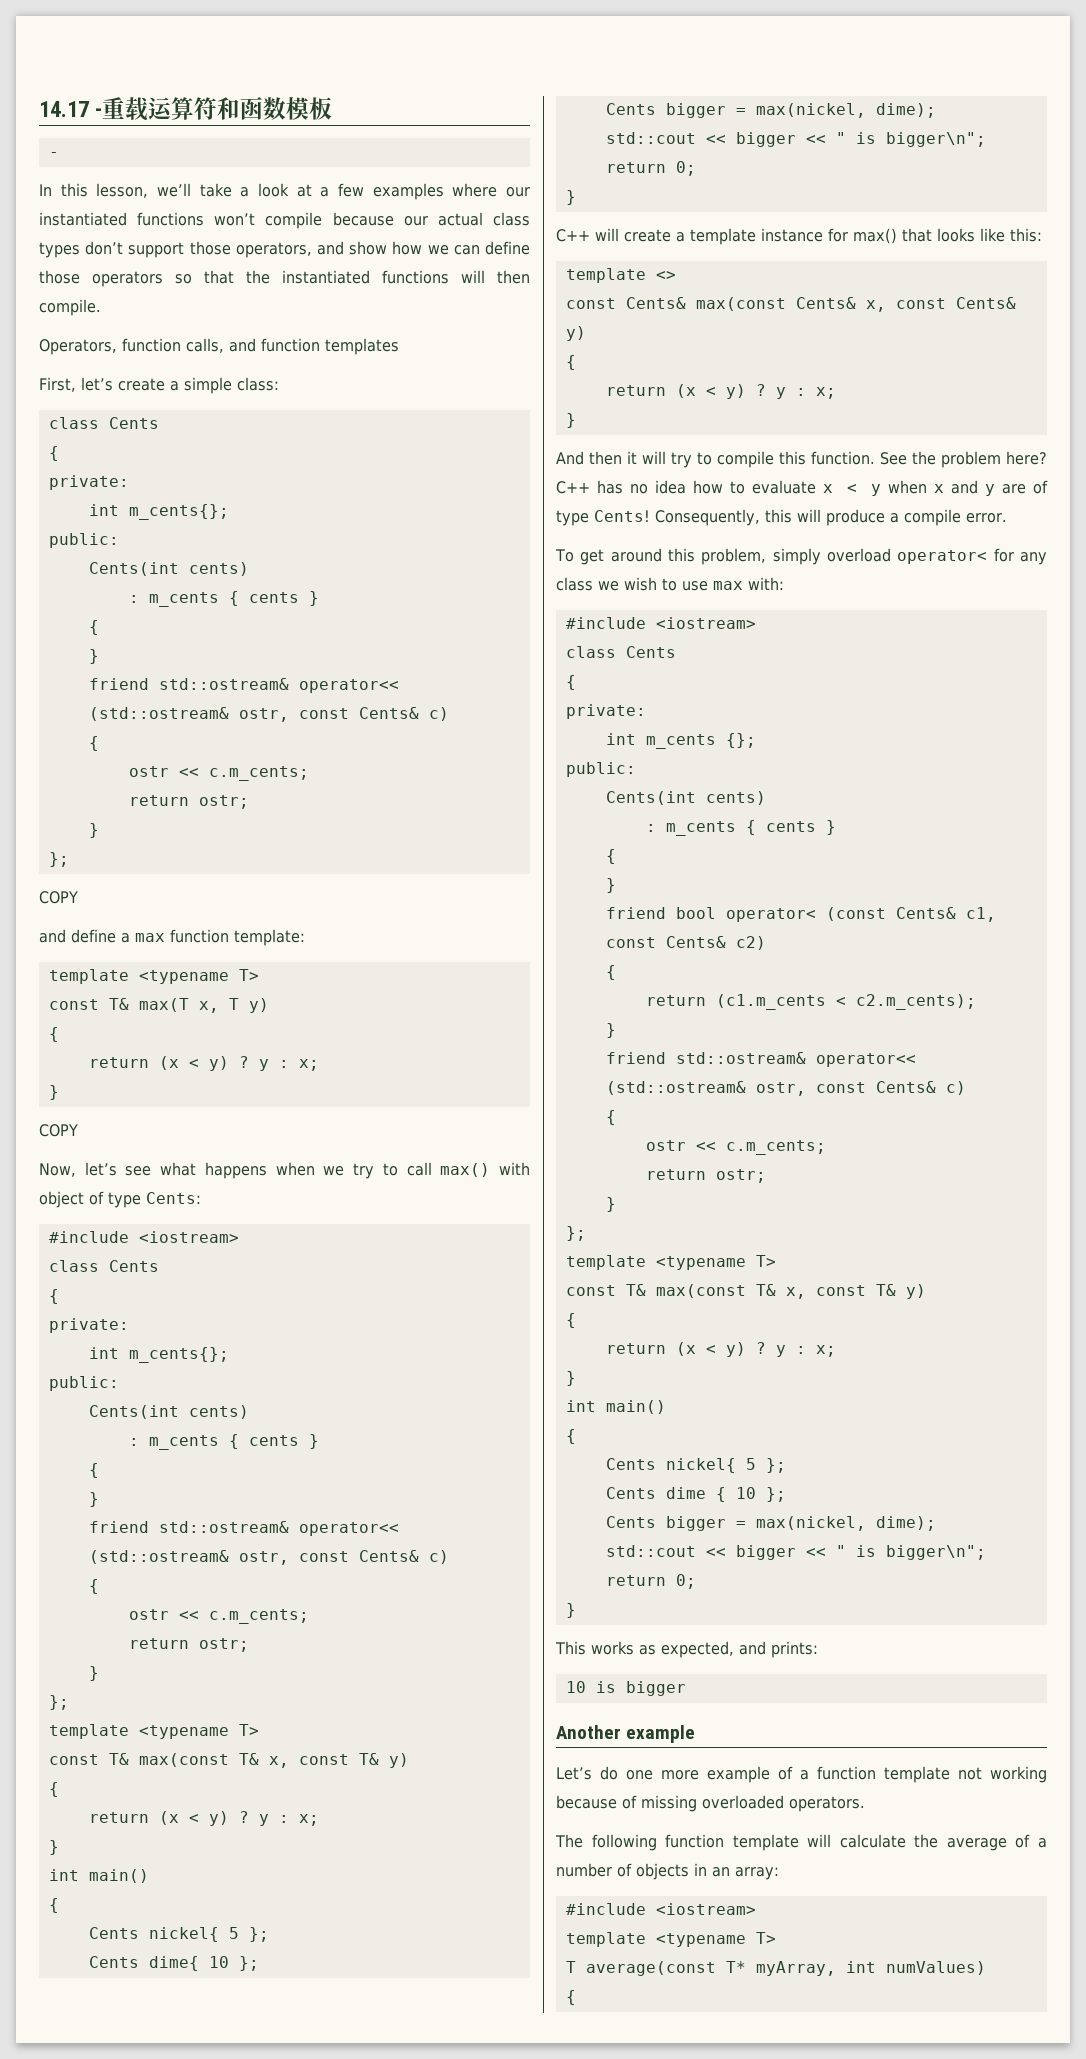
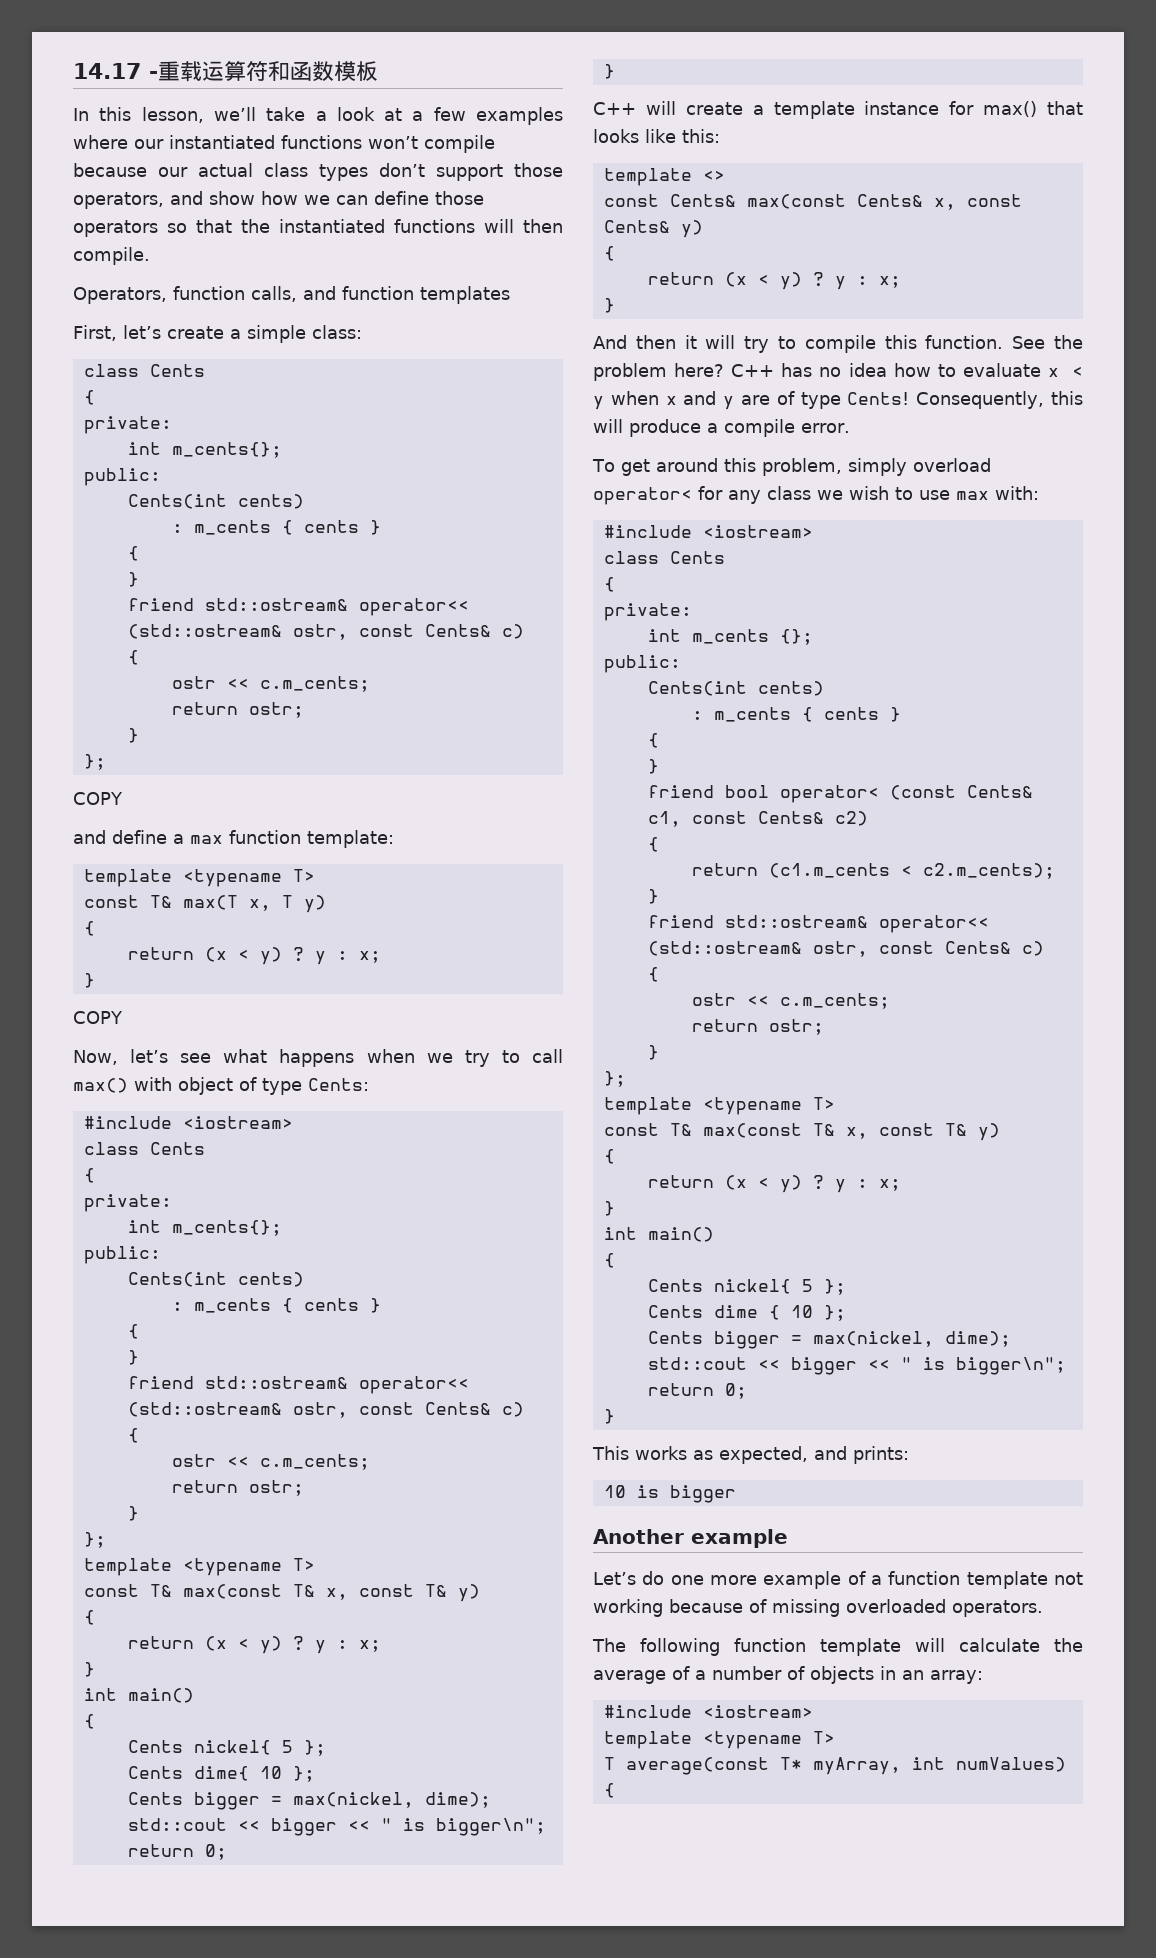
  14.17 -重载运算符和函数模板
- -

